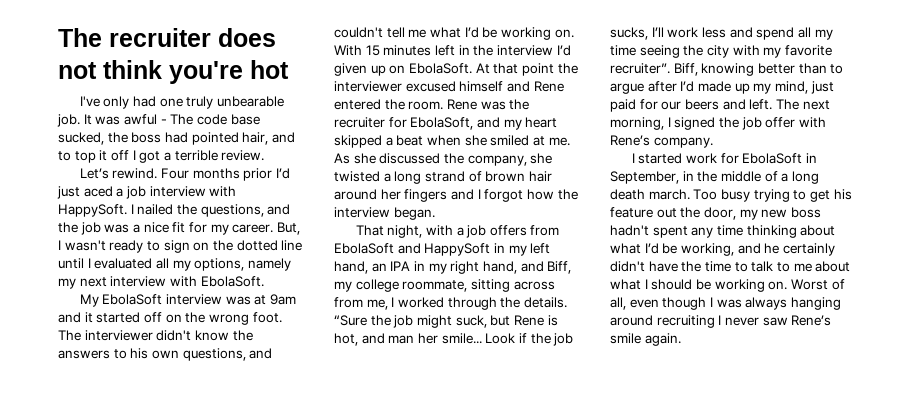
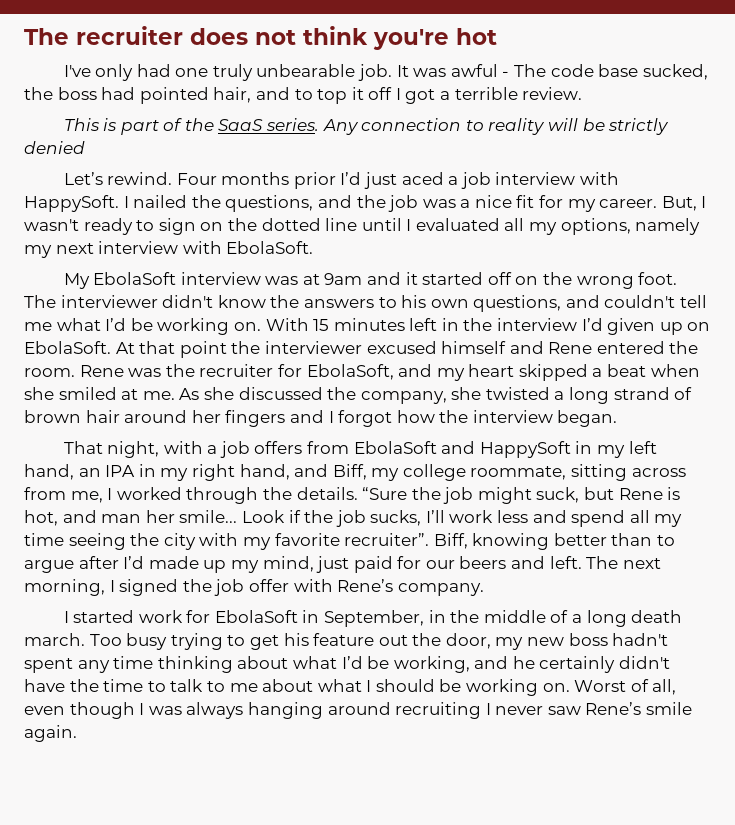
+ This is part of the SaaS series. Any connection to reality will be strictly denied

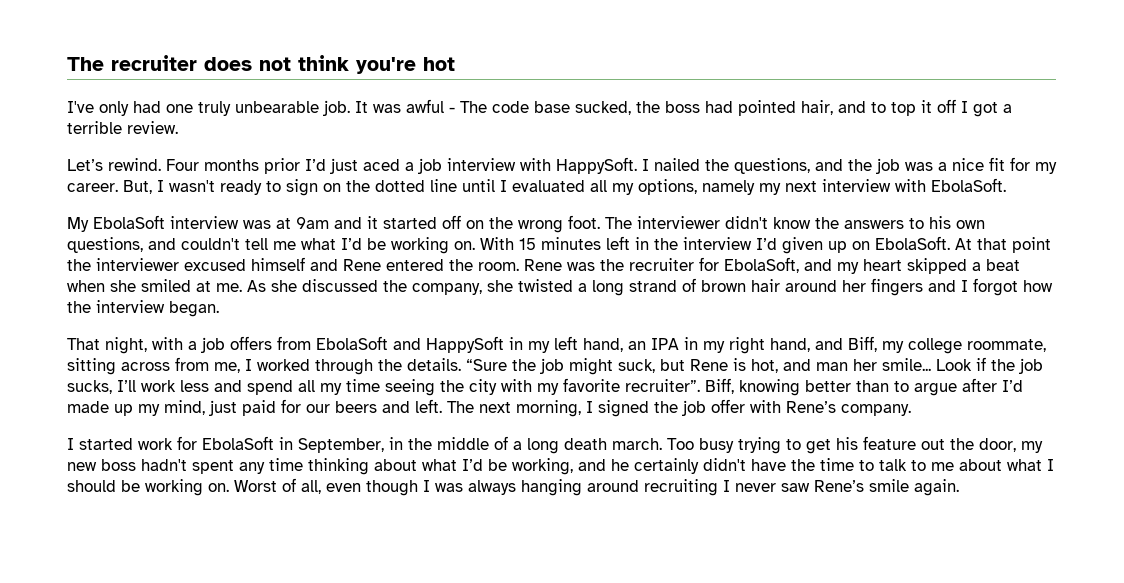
- This is part of the SaaS series. Any connection to reality will be strictly denied

